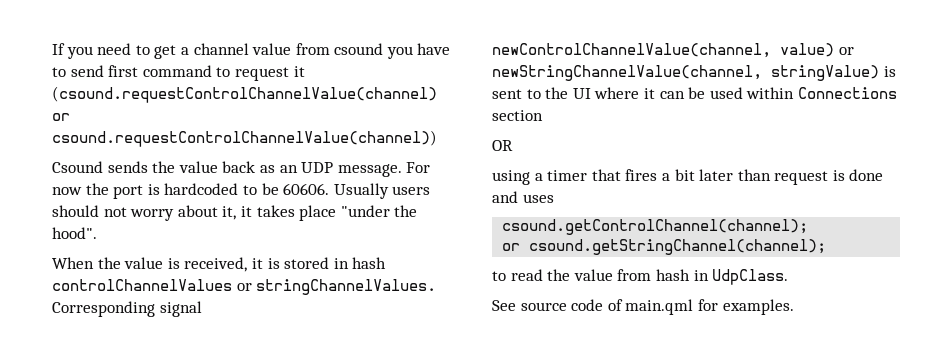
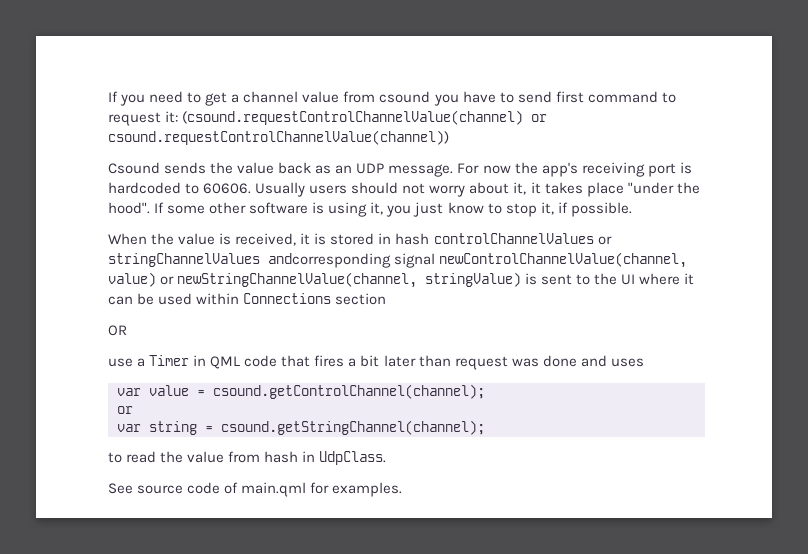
- If you need to get a channel value from csound you have to send first command to request it (csound.requestControlChannelValue(channel) or csound.requestControlChannelValue(channel))
+ If you need to get a channel value from csound you have to send first command to request it: (csound.requestControlChannelValue(channel) or csound.requestControlChannelValue(channel))
- For now the port is hardcoded to be 60606.
+ For now the app's receiving port is hardcoded to 60606.
+ If some other software is using it, you just know to stop it, if possible.
- When the value is received, it is stored in hash controlChannelValues or stringChannelValues. Corresponding signal newControlChannelValue(channel, value) or newStringChannelValue(channel, stringValue) is sent to the UI where it can be used within Connections section
+ When the value is received, it is stored in hash controlChannelValues or stringChannelValues andcorresponding signal newControlChannelValue(channel, value) or newStringChannelValue(channel, stringValue) is sent to the UI where it can be used within Connections section
- using a timer that fires a bit later than request is done and uses
+ use a Timer in QML code that fires a bit later than request was done and uses
- csound.getControlChannel(channel);
- or csound.getStringChannel(channel);
+ var value = csound.getControlChannel(channel);
+ or
+ var string = csound.getStringChannel(channel);

